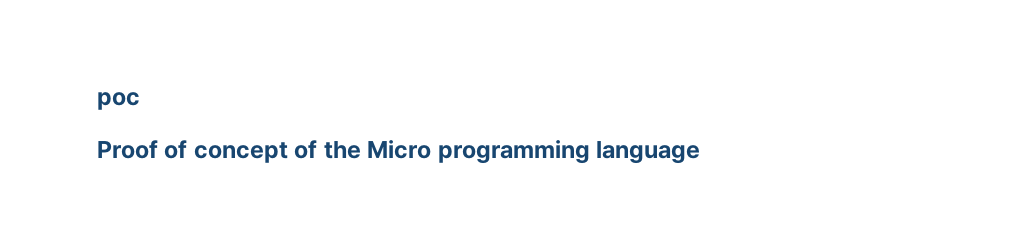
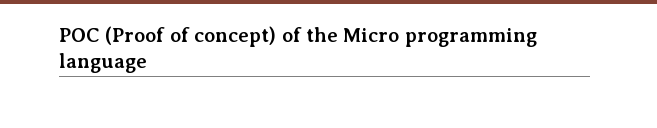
- poc
- Proof of concept of the Micro programming language
+ POC (Proof of concept) of the Micro programming language

